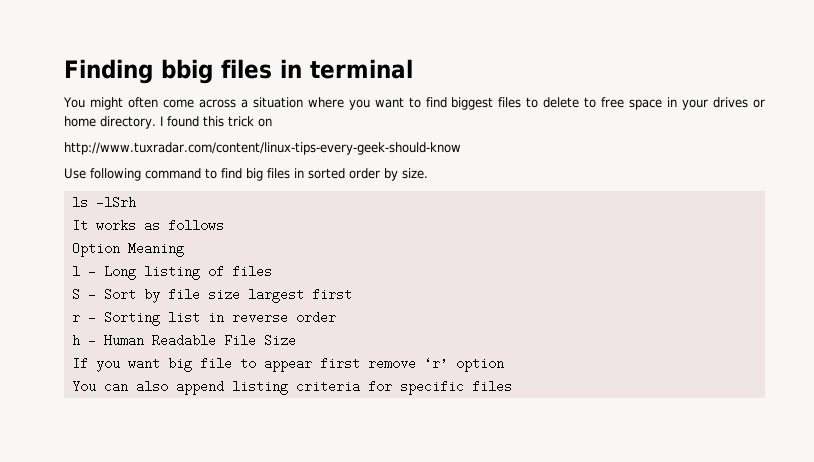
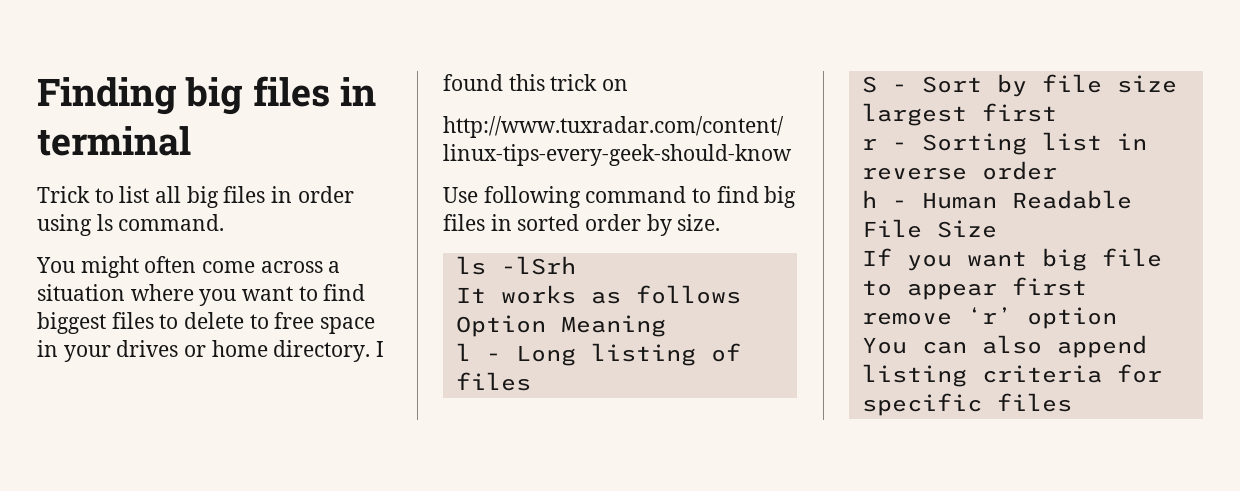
- Finding bbig files in terminal
+ Finding big files in terminal
+ Trick to list all big files in order using ls command.

